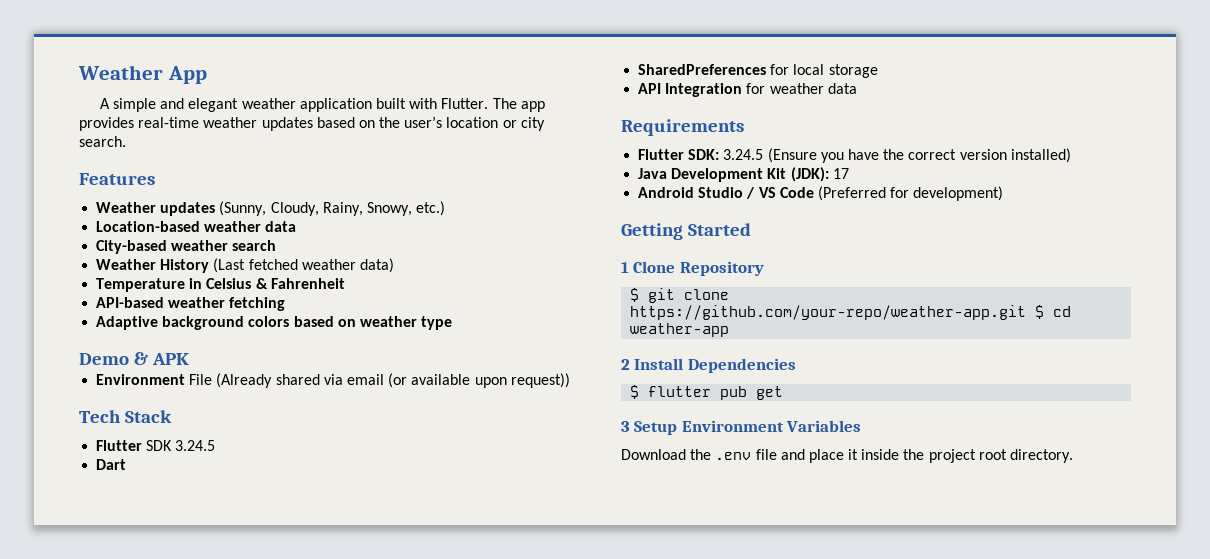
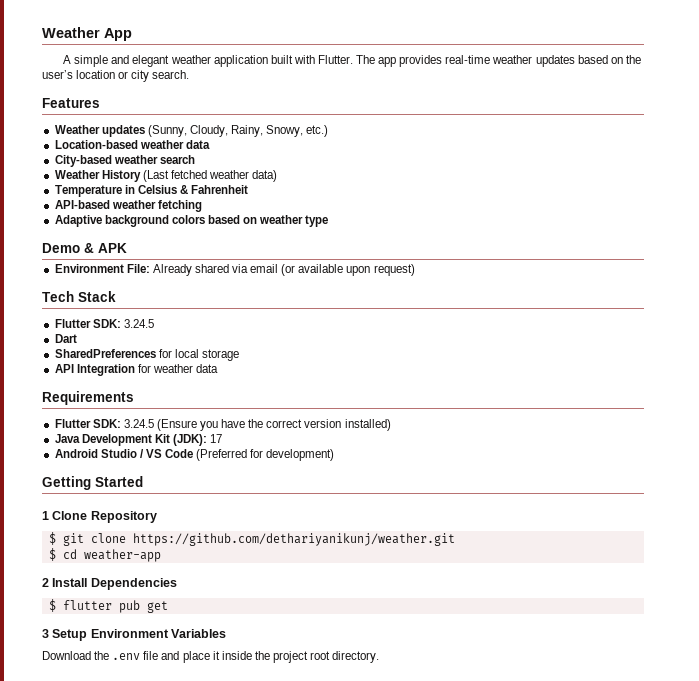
- Environment File (Already shared via email (or available upon request))
+ Environment File: Already shared via email (or available upon request)
  Tech Stack
- Flutter SDK 3.24.5
+ Flutter SDK: 3.24.5
- $ git clone https://github.com/your-repo/weather-app.git $ cd weather-app
+ $ git clone https://github.com/dethariyanikunj/weather.git
+ $ cd weather-app

